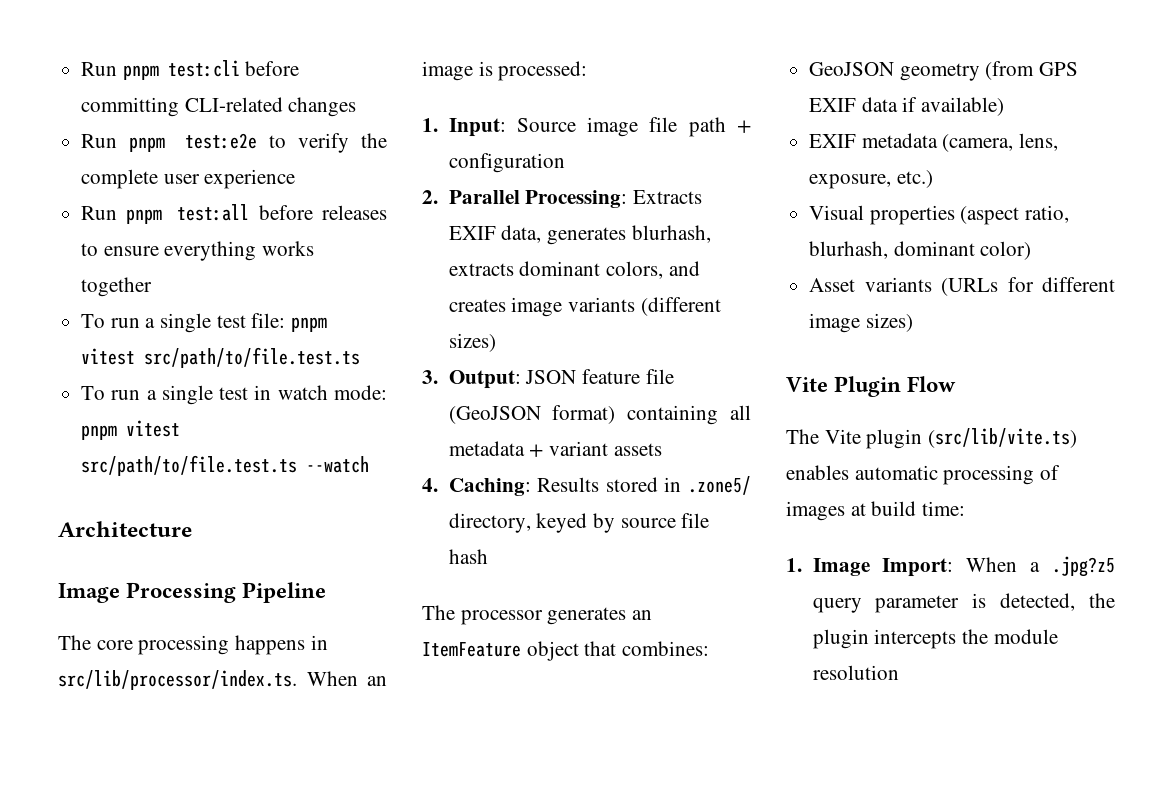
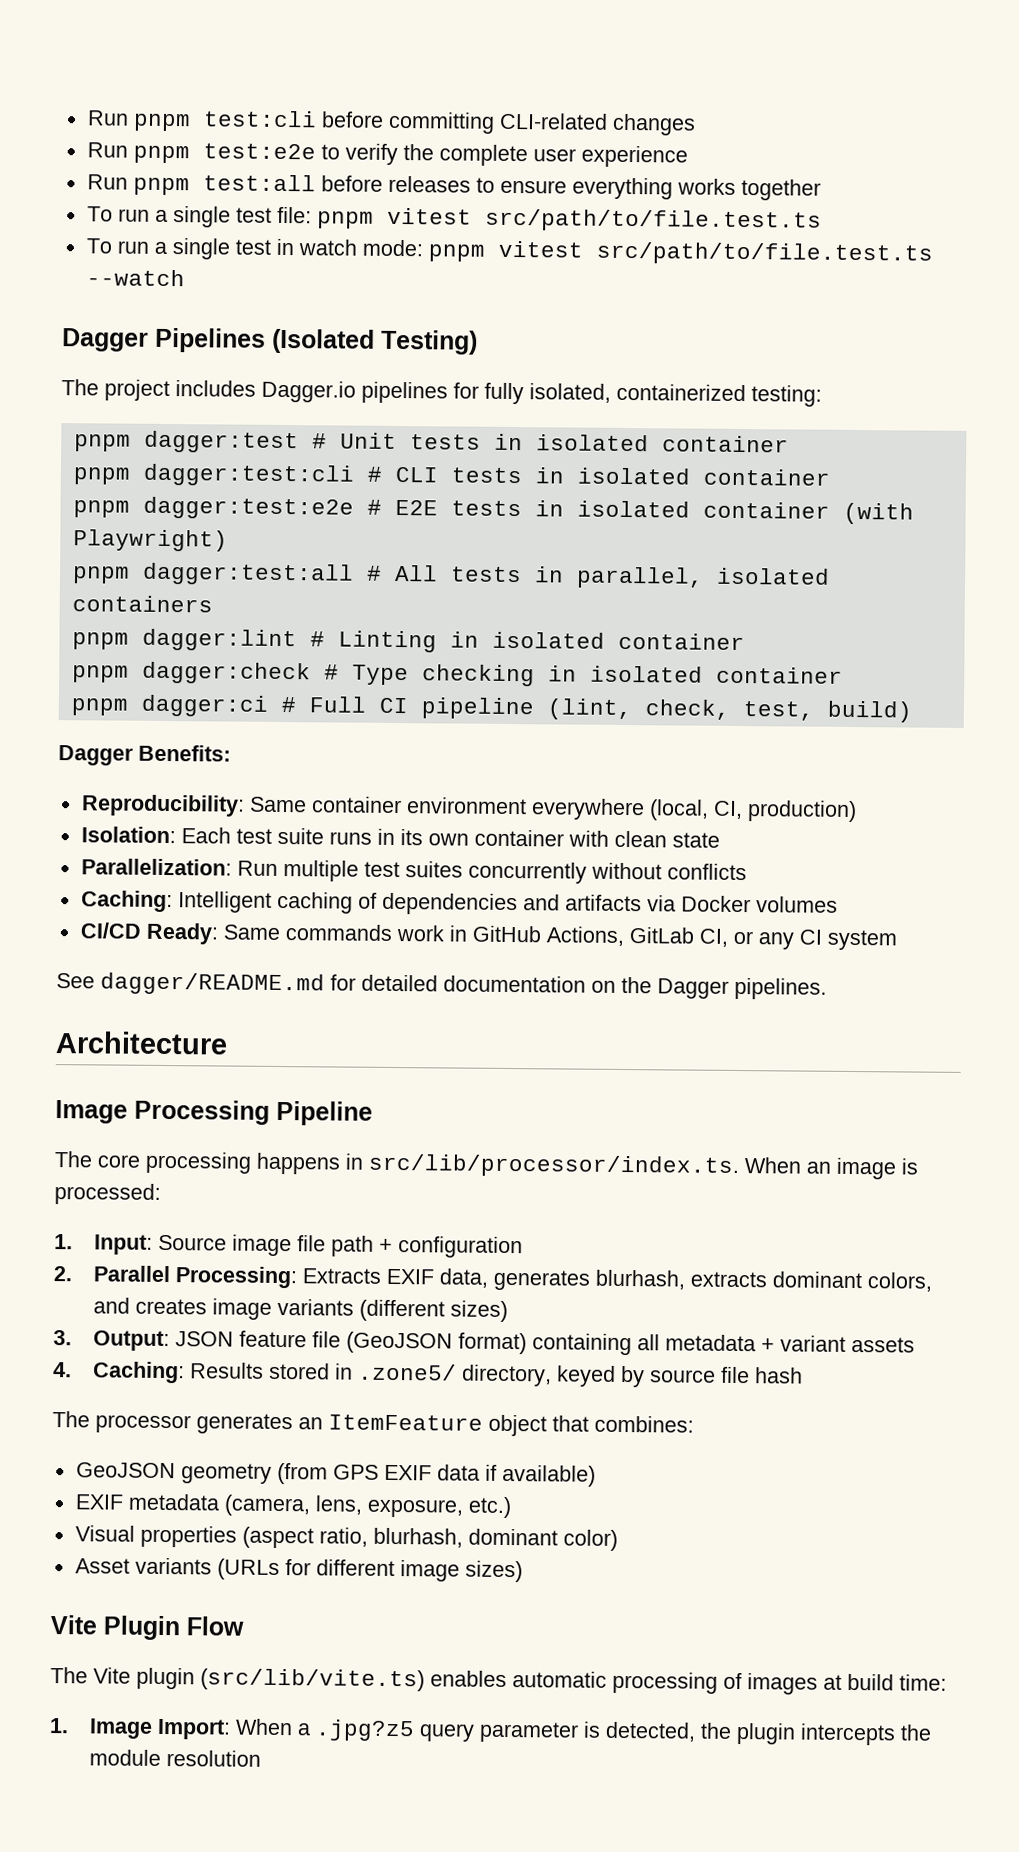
+ Dagger Pipelines (Isolated Testing)
+ The project includes Dagger.io pipelines for fully isolated, containerized testing:
+ pnpm dagger:test # Unit tests in isolated container
+ pnpm dagger:test:cli # CLI tests in isolated container
+ pnpm dagger:test:e2e # E2E tests in isolated container (with Playwright)
+ pnpm dagger:test:all # All tests in parallel, isolated containers
+ pnpm dagger:lint # Linting in isolated container
+ pnpm dagger:check # Type checking in isolated container
+ pnpm dagger:ci # Full CI pipeline (lint, check, test, build)
+ Dagger Benefits:
+ Reproducibility: Same container environment everywhere (local, CI, production)
+ Isolation: Each test suite runs in its own container with clean state
+ Parallelization: Run multiple test suites concurrently without conflicts
+ Caching: Intelligent caching of dependencies and artifacts via Docker volumes
+ CI/CD Ready: Same commands work in GitHub Actions, GitLab CI, or any CI system
+ See dagger/README.md for detailed documentation on the Dagger pipelines.

